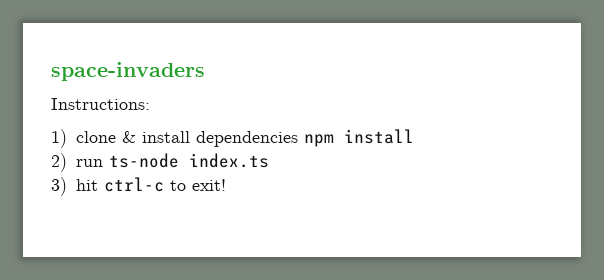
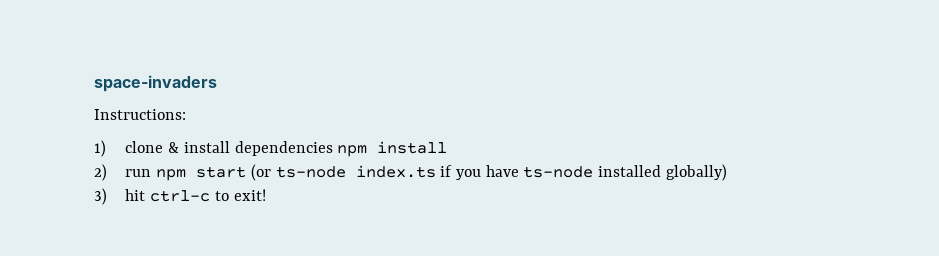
- 2) run ts-node index.ts
+ 2) run npm start (or ts-node index.ts if you have ts-node installed globally)

